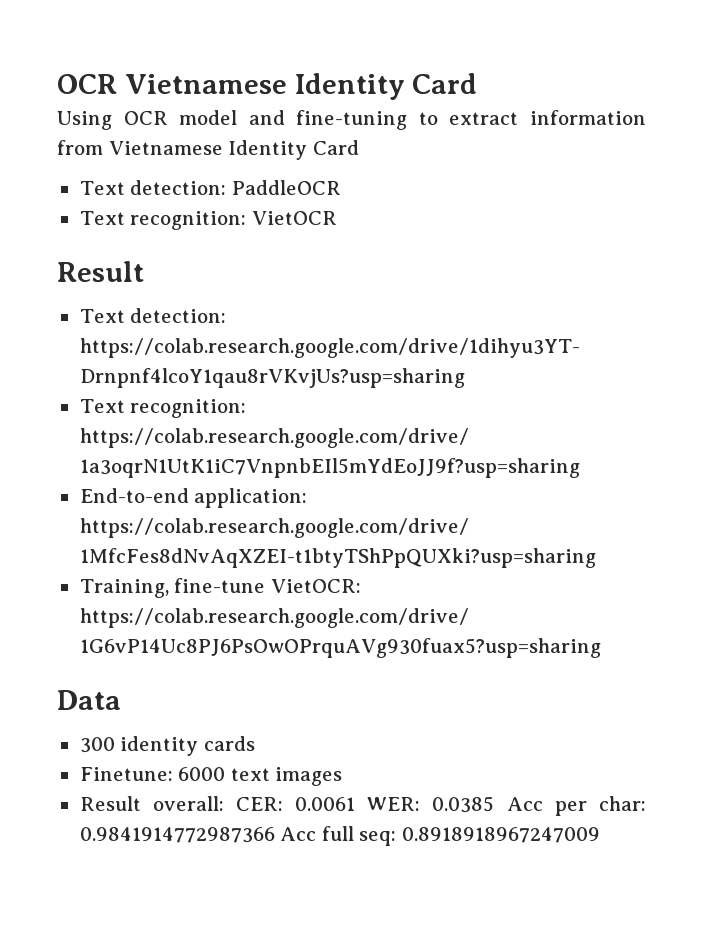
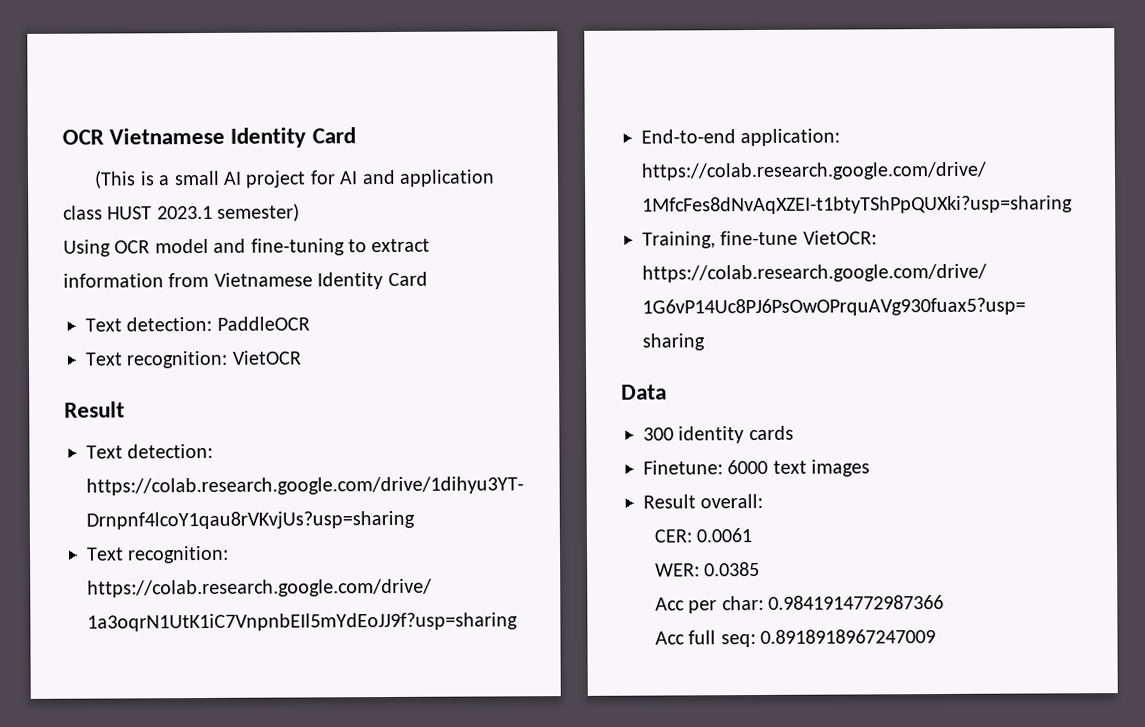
+ (This is a small AI project for AI and application class HUST 2023.1 semester)
- Result overall: CER: 0.0061 WER: 0.0385 Acc per char: 0.9841914772987366 Acc full seq: 0.8918918967247009
+ Result overall:
+ CER: 0.0061
+ WER: 0.0385
+ Acc per char: 0.9841914772987366
+ Acc full seq: 0.8918918967247009

